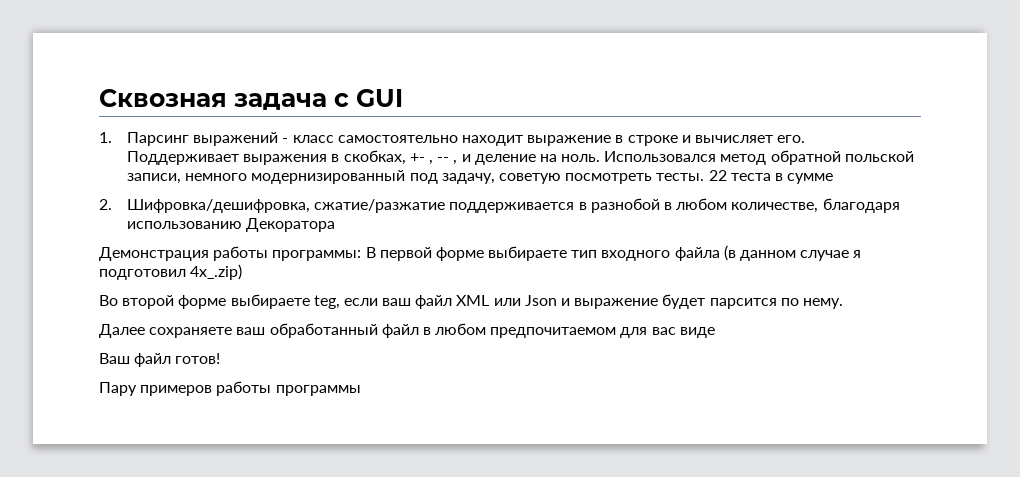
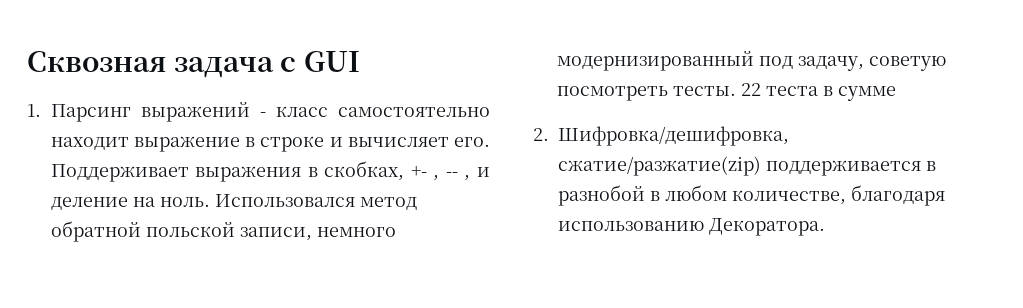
- 2. Шифровка/дешифровка, сжатие/разжатие поддерживается в разнобой в любом количестве, благодаря использованию Декоратора
- Демонстрация работы программы: В первой форме выбираете тип входного файла (в данном случае я подготовил 4x_.zip)
- Во второй форме выбираете teg, если ваш файл XML или Json и выражение будет парсится по нему.
- Далее сохраняете ваш обработанный файл в любом предпочитаемом для вас виде
- Ваш файл готов!
- Пару примеров работы программы
+ 2. Шифровка/дешифровка, сжатие/разжатие(zip) поддерживается в разнобой в любом количестве, благодаря использованию Декоратора.

